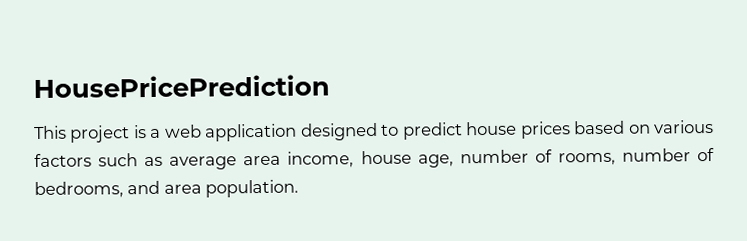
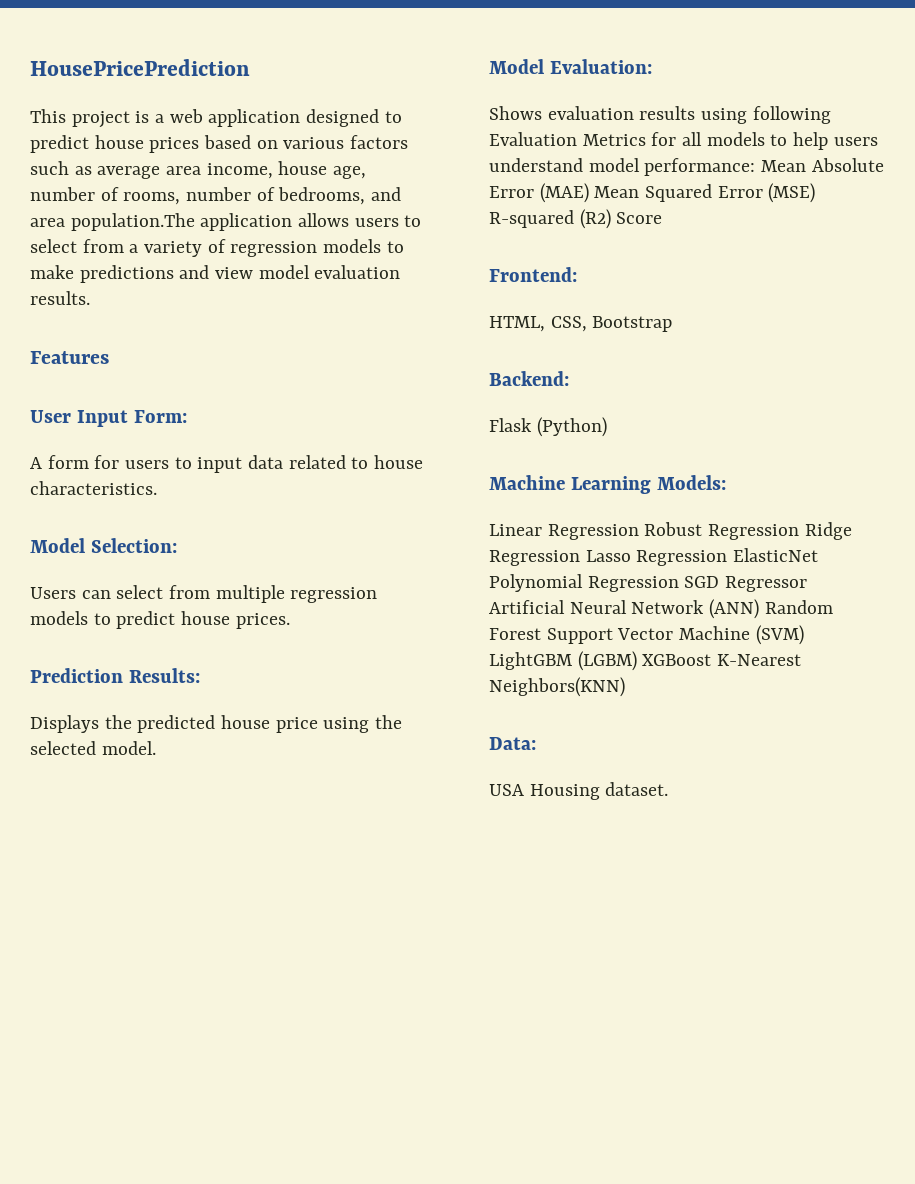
- This project is a web application designed to predict house prices based on various factors such as average area income, house age, number of rooms, number of bedrooms, and area population.
+ This project is a web application designed to predict house prices based on various factors such as average area income, house age, number of rooms, number of bedrooms, and area population.The application allows users to select from a variety of regression models to make predictions and view model evaluation results.
+ Features
+ User Input Form:
+ A form for users to input data related to house characteristics.
+ Model Selection:
+ Users can select from multiple regression models to predict house prices.
+ Prediction Results:
+ Displays the predicted house price using the selected model.
+ Model Evaluation:
+ Shows evaluation results using following Evaluation Metrics for all models to help users understand model performance: Mean Absolute Error (MAE) Mean Squared Error (MSE) R-squared (R2) Score
+ Frontend:
+ HTML, CSS, Bootstrap
+ Backend:
+ Flask (Python)
+ Machine Learning Models:
+ Linear Regression Robust Regression Ridge Regression Lasso Regression ElasticNet Polynomial Regression SGD Regressor Artificial Neural Network (ANN) Random Forest Support Vector Machine (SVM) LightGBM (LGBM) XGBoost K-Nearest Neighbors(KNN)
+ Data:
+ USA Housing dataset.

